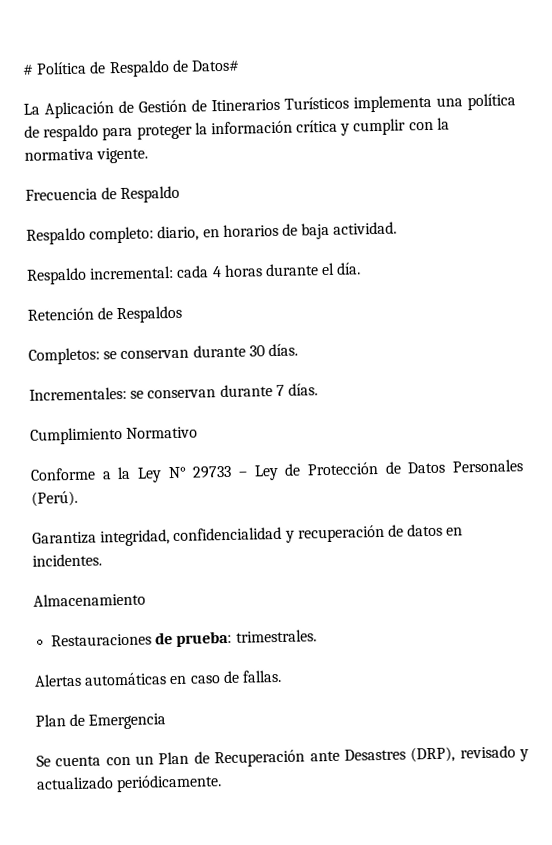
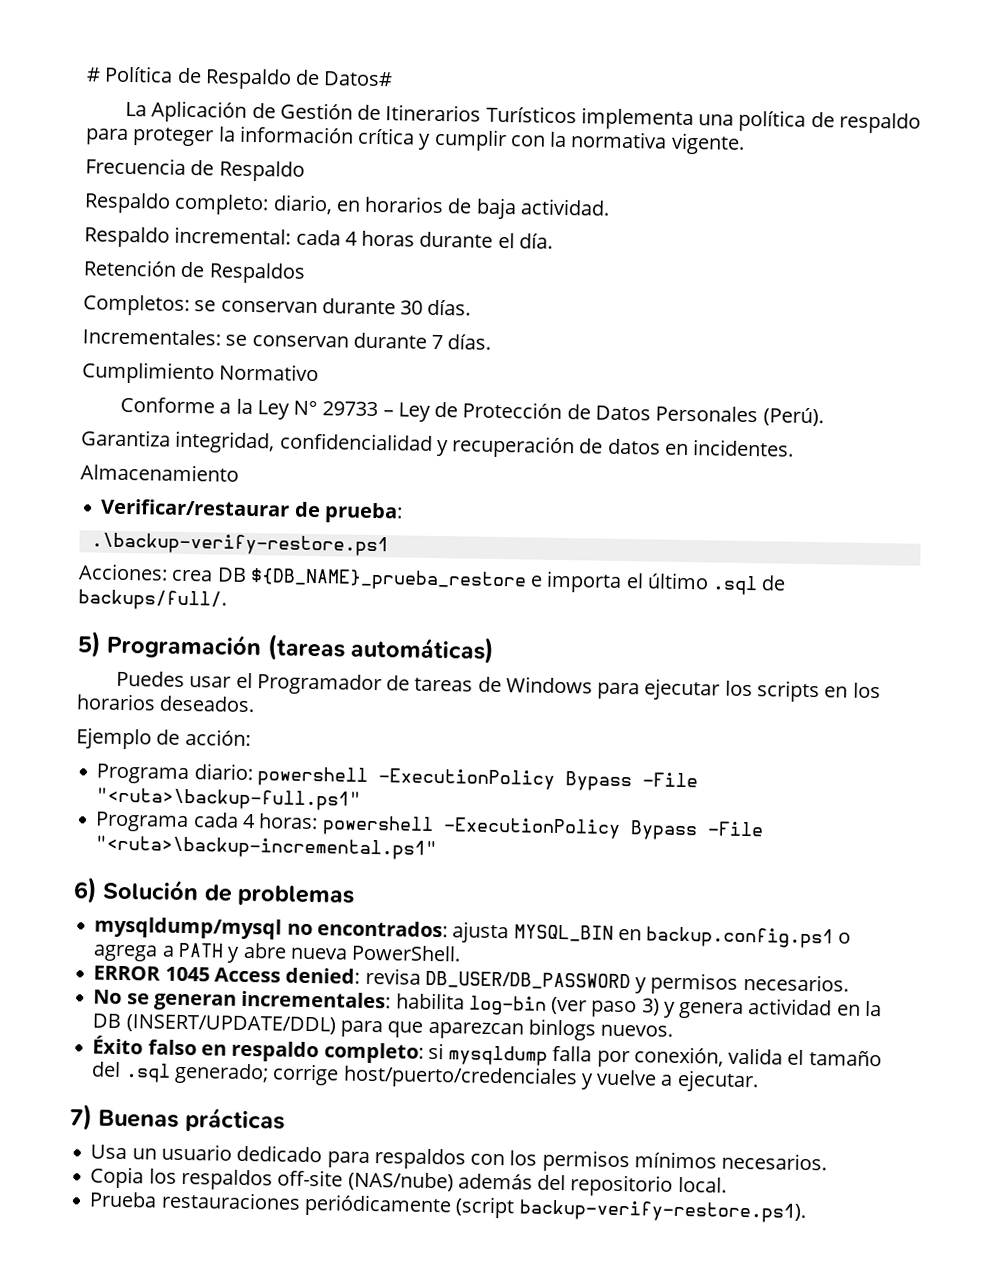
- Restauraciones de prueba: trimestrales.
- Alertas automáticas en caso de fallas.
- Plan de Emergencia
- Se cuenta con un Plan de Recuperación ante Desastres (DRP), revisado y actualizado periódicamente.
+ Verificar/restaurar de prueba:
+ .\backup-verify-restore.ps1
+ Acciones: crea DB ${DB_NAME}_prueba_restore e importa el último .sql de backups/full/.
+ 5) Programación (tareas automáticas)
+ Puedes usar el Programador de tareas de Windows para ejecutar los scripts en los horarios deseados.
+ Ejemplo de acción:
+ Programa diario: powershell -ExecutionPolicy Bypass -File "<ruta>\backup-full.ps1"
+ Programa cada 4 horas: powershell -ExecutionPolicy Bypass -File "<ruta>\backup-incremental.ps1"
+ 6) Solución de problemas
+ mysqldump/mysql no encontrados: ajusta MYSQL_BIN en backup.config.ps1 o agrega a PATH y abre nueva PowerShell.
+ ERROR 1045 Access denied: revisa DB_USER/DB_PASSWORD y permisos necesarios.
+ No se generan incrementales: habilita log-bin (ver paso 3) y genera actividad en la DB (INSERT/UPDATE/DDL) para que aparezcan binlogs nuevos.
+ Éxito falso en respaldo completo: si mysqldump falla por conexión, valida el tamaño del .sql generado; corrige host/puerto/credenciales y vuelve a ejecutar.
+ 7) Buenas prácticas
+ Usa un usuario dedicado para respaldos con los permisos mínimos necesarios.
+ Copia los respaldos off-site (NAS/nube) además del repositorio local.
+ Prueba restauraciones periódicamente (script backup-verify-restore.ps1).

